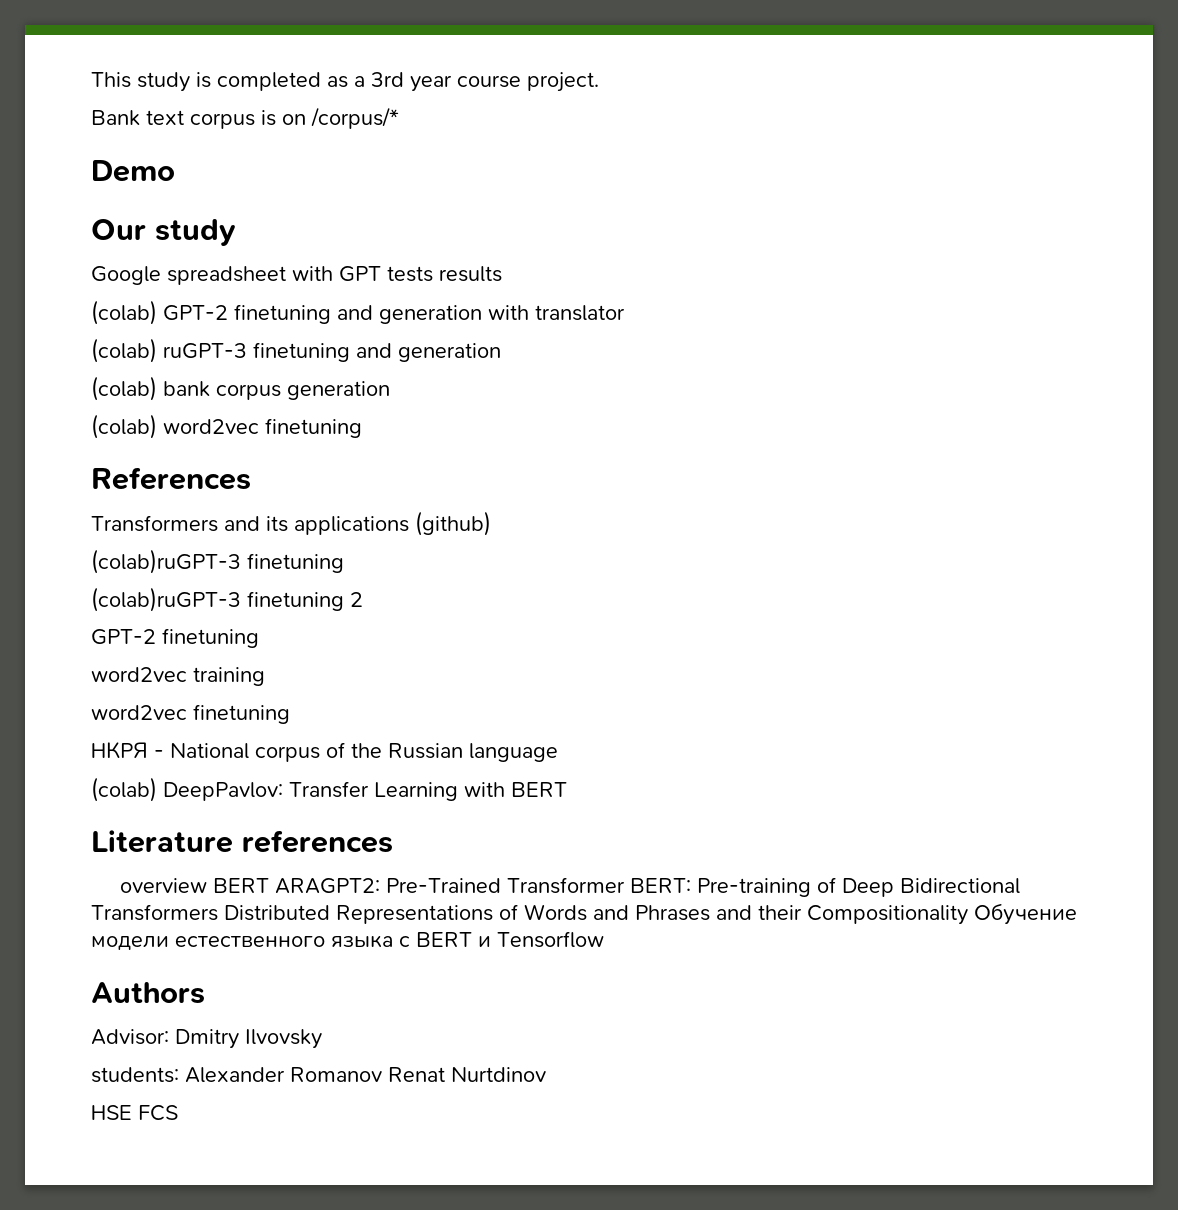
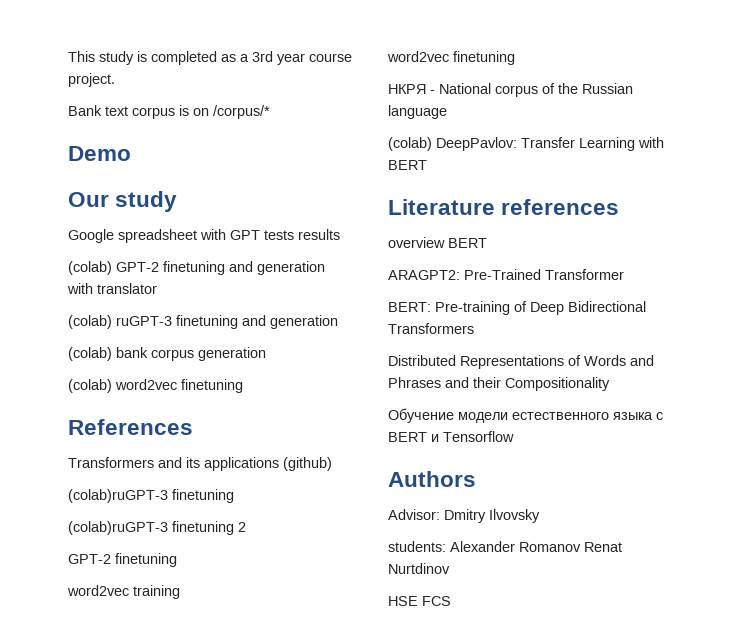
- overview BERT ARAGPT2: Pre-Trained Transformer BERT: Pre-training of Deep Bidirectional Transformers Distributed Representations of Words and Phrases and their Compositionality Обучение модели естественного языка с BERT и Tensorflow
+ overview BERT
+ ARAGPT2: Pre-Trained Transformer
+ BERT: Pre-training of Deep Bidirectional Transformers
+ Distributed Representations of Words and Phrases and their Compositionality
+ Обучение модели естественного языка с BERT и Tensorflow

